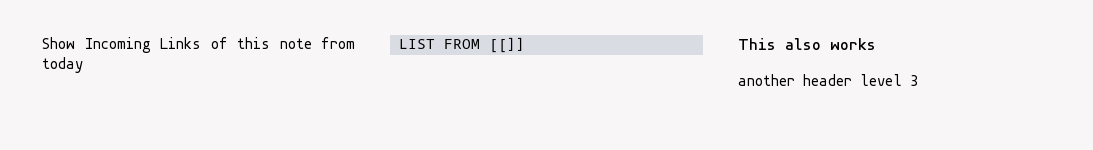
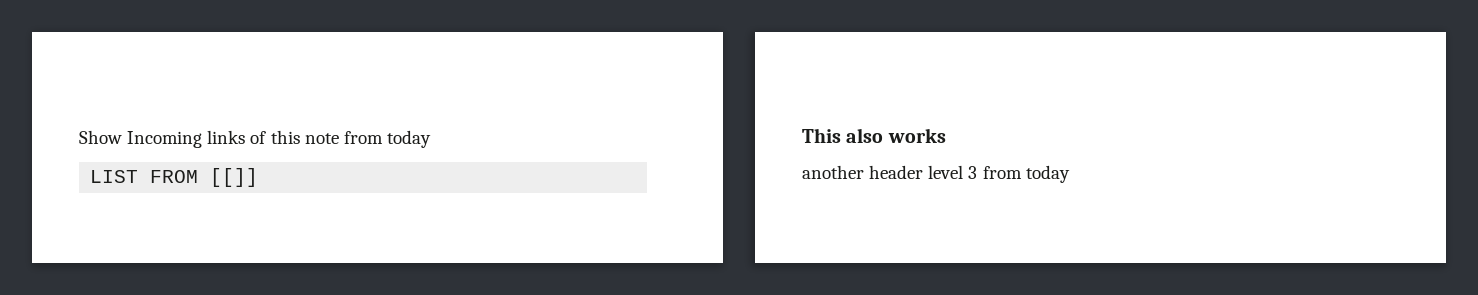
- Show Incoming Links of this note from today
+ Show Incoming links of this note from today
- another header level 3
+ another header level 3 from today

